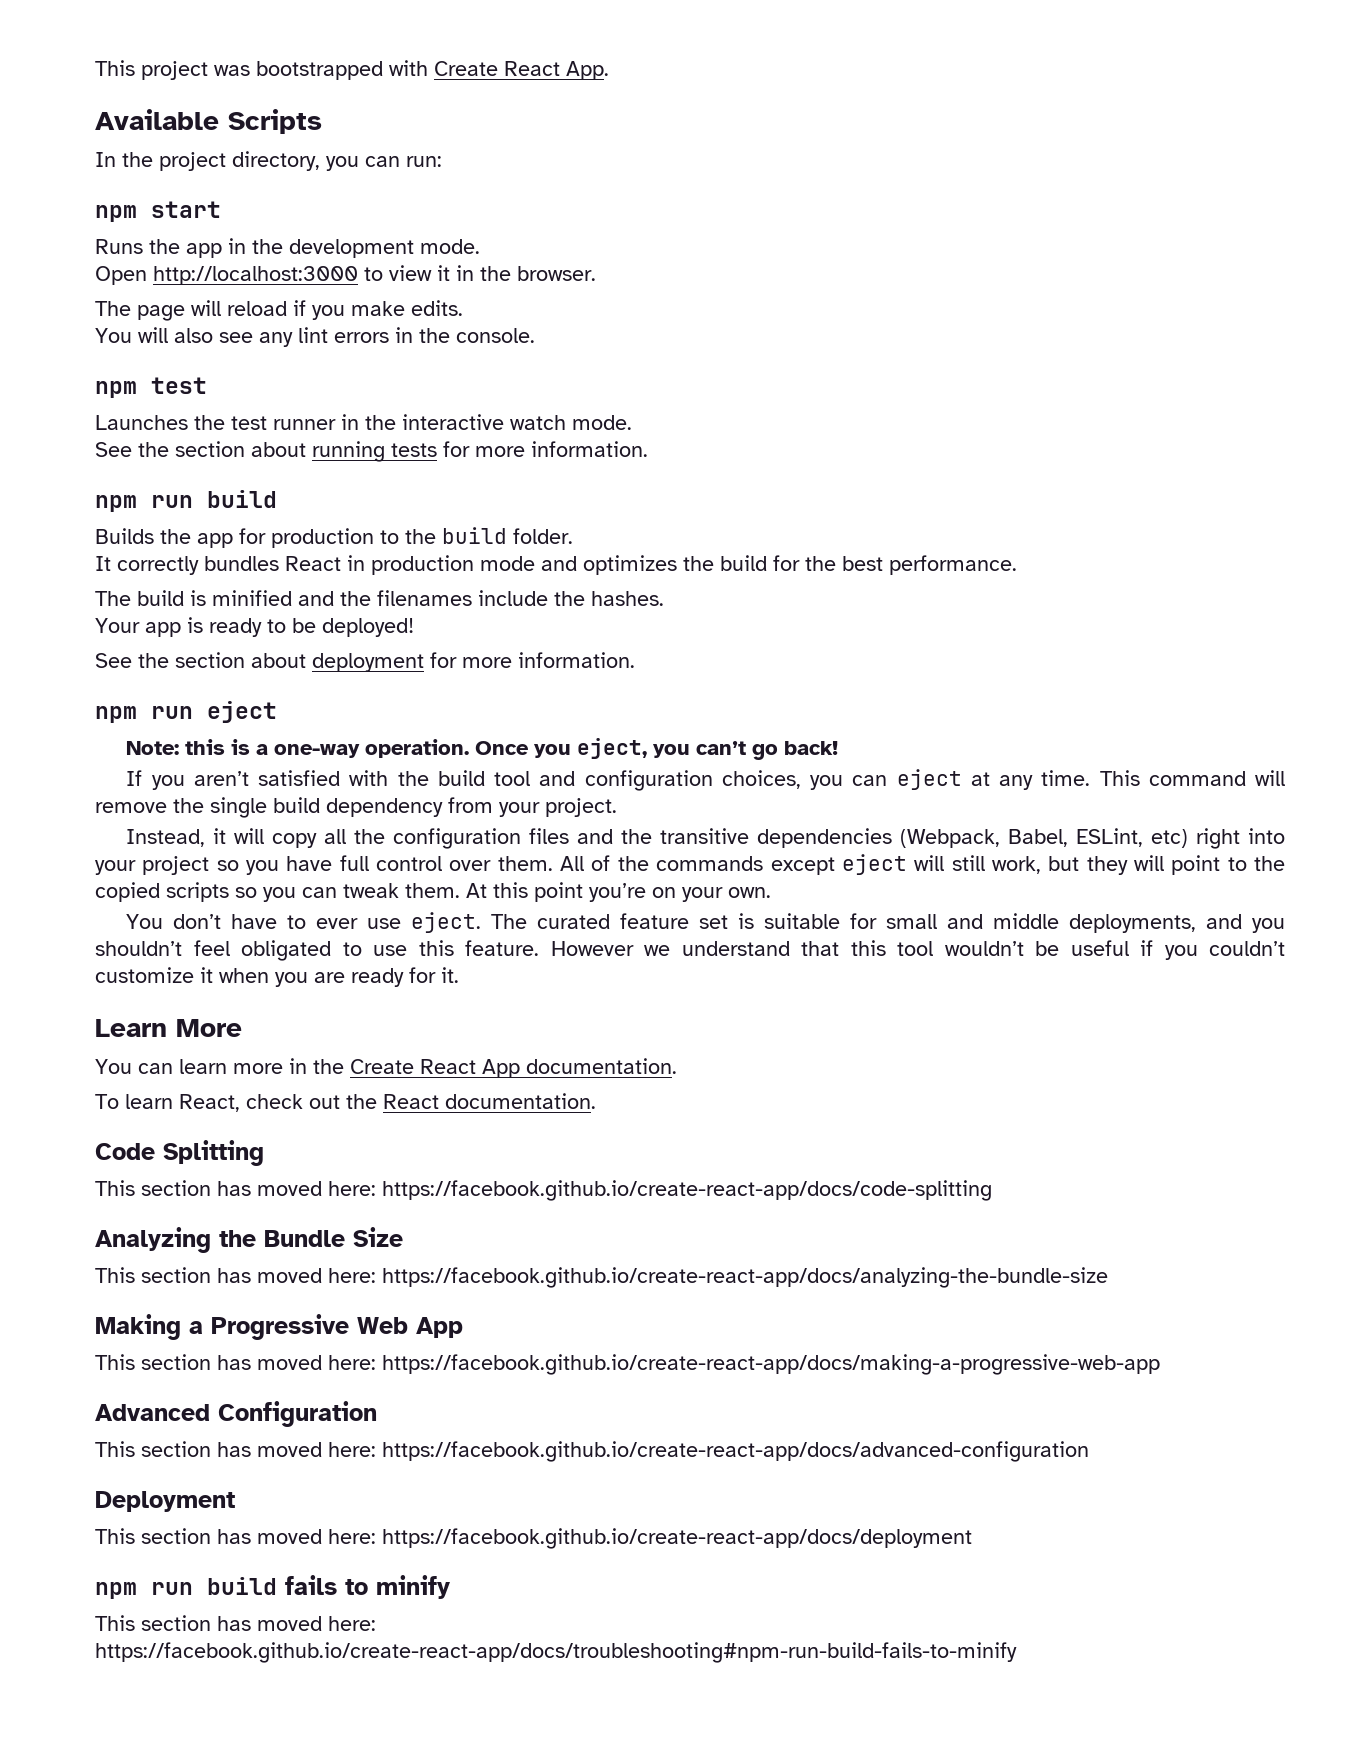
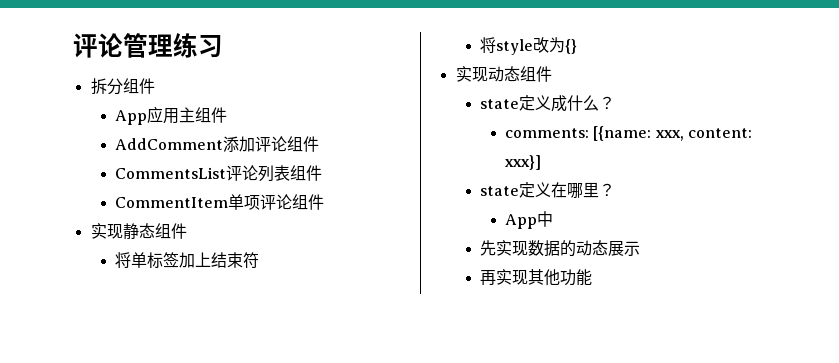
- This project was bootstrapped with Create React App.
- Available Scripts
- In the project directory, you can run:
- npm start
- Runs the app in the development mode.
- Open http://localhost:3000 to view it in the browser.
- The page will reload if you make edits.
- You will also see any lint errors in the console.
- npm test
- Launches the test runner in the interactive watch mode.
- See the section about running tests for more information.
- npm run build
- Builds the app for production to the build folder.
- It correctly bundles React in production mode and optimizes the build for the best performance.
- The build is minified and the filenames include the hashes.
- Your app is ready to be deployed!
- See the section about deployment for more information.
- npm run eject
- Note: this is a one-way operation. Once you eject, you can’t go back!
- If you aren’t satisfied with the build tool and configuration choices, you can eject at any time. This command will remove the single build dependency from your project.
- Instead, it will copy all the configuration files and the transitive dependencies (Webpack, Babel, ESLint, etc) right into your project so you have full control over them. All of the commands except eject will still work, but they will point to the copied scripts so you can tweak them. At this point you’re on your own.
- You don’t have to ever use eject. The curated feature set is suitable for small and middle deployments, and you shouldn’t feel obligated to use this feature. However we understand that this tool wouldn’t be useful if you couldn’t customize it when you are ready for it.
- Learn More
- You can learn more in the Create React App documentation.
- To learn React, check out the React documentation.
- Code Splitting
- This section has moved here: https://facebook.github.io/create-react-app/docs/code-splitting
- Analyzing the Bundle Size
- This section has moved here: https://facebook.github.io/create-react-app/docs/analyzing-the-bundle-size
- Making a Progressive Web App
- This section has moved here: https://facebook.github.io/create-react-app/docs/making-a-progressive-web-app
- Advanced Configuration
- This section has moved here: https://facebook.github.io/create-react-app/docs/advanced-configuration
- Deployment
- This section has moved here: https://facebook.github.io/create-react-app/docs/deployment
- npm run build fails to minify
- This section has moved here: https://facebook.github.io/create-react-app/docs/troubleshooting#npm-run-build-fails-to-minify
+ 评论管理练习
+ 拆分组件
+ App应用主组件
+ AddComment添加评论组件
+ CommentsList评论列表组件
+ CommentItem单项评论组件
+ 实现静态组件
+ 将单标签加上结束符
+ 将style改为{}
+ 实现动态组件
+ state定义成什么？
+ comments: [{name: xxx, content: xxx}]
+ state定义在哪里？
+ App中
+ 先实现数据的动态展示
+ 再实现其他功能

